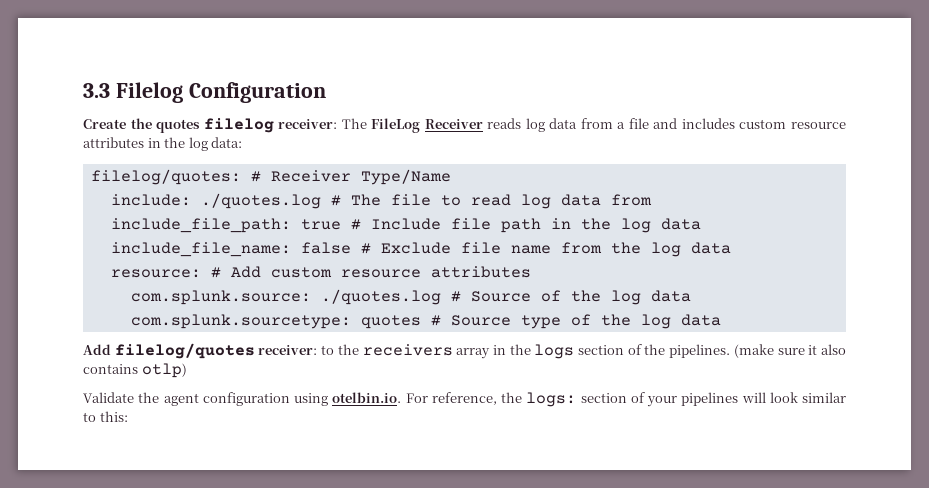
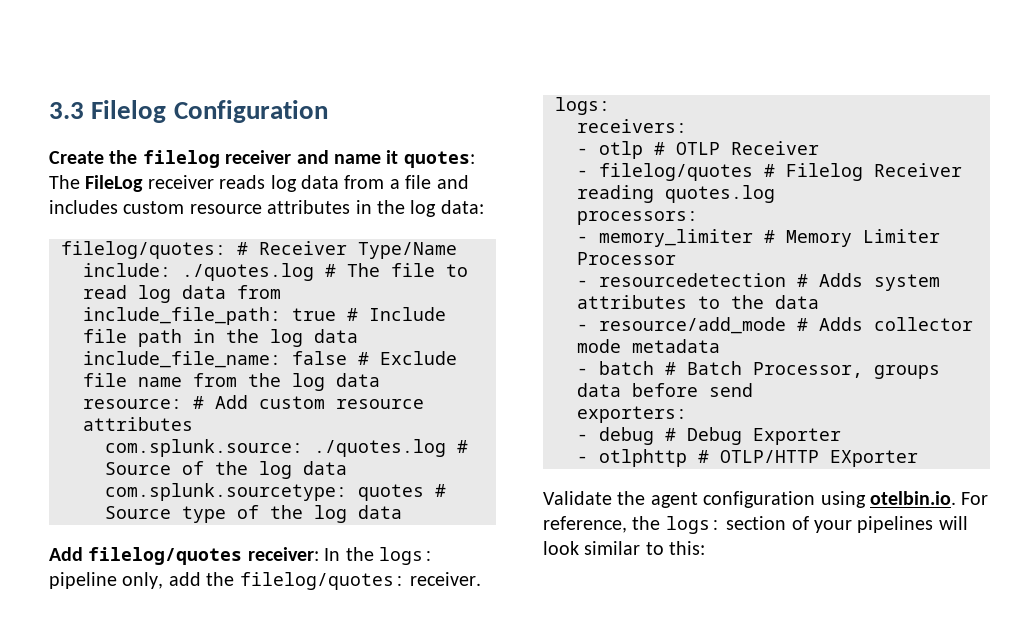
- Create the quotes filelog receiver: The FileLog Receiver reads log data from a file and includes custom resource attributes in the log data:
+ Create the filelog receiver and name it quotes: The FileLog receiver reads log data from a file and includes custom resource attributes in the log data:
- Add filelog/quotes receiver: to the receivers array in the logs section of the pipelines. (make sure it also contains otlp)
+ Add filelog/quotes receiver: In the logs: pipeline only, add the filelog/quotes: receiver.
+ logs:
+ receivers:
+ - otlp # OTLP Receiver
+ - filelog/quotes # Filelog Receiver reading quotes.log
+ processors:
+ - memory_limiter # Memory Limiter Processor
+ - resourcedetection # Adds system attributes to the data
+ - resource/add_mode # Adds collector mode metadata
+ - batch # Batch Processor, groups data before send
+ exporters:
+ - debug # Debug Exporter
+ - otlphttp # OTLP/HTTP EXporter

